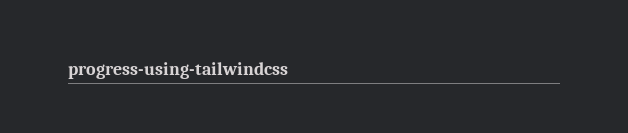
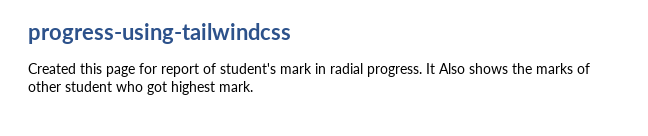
+ Created this page for report of student's mark in radial progress. It Also shows the marks of other student who got highest mark.

